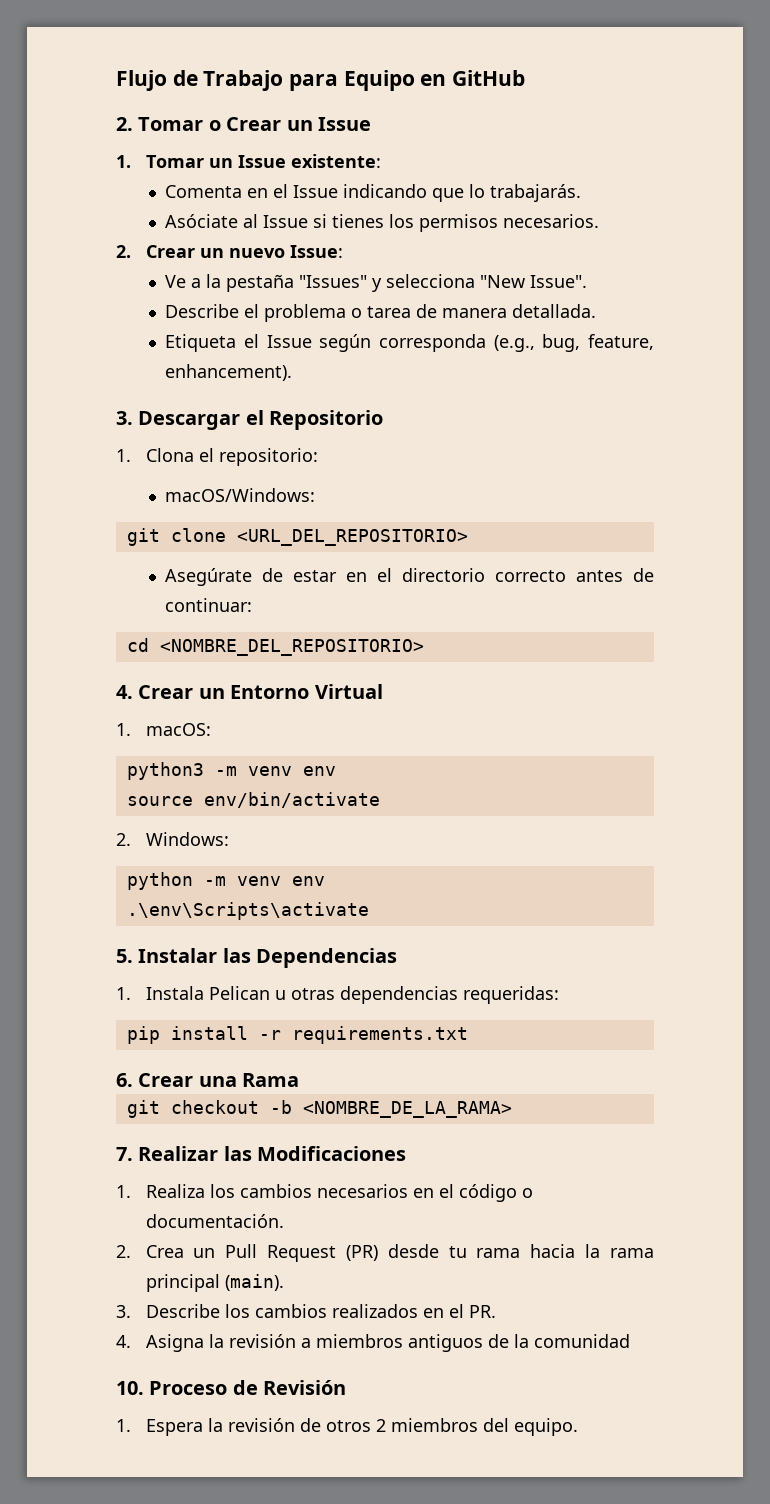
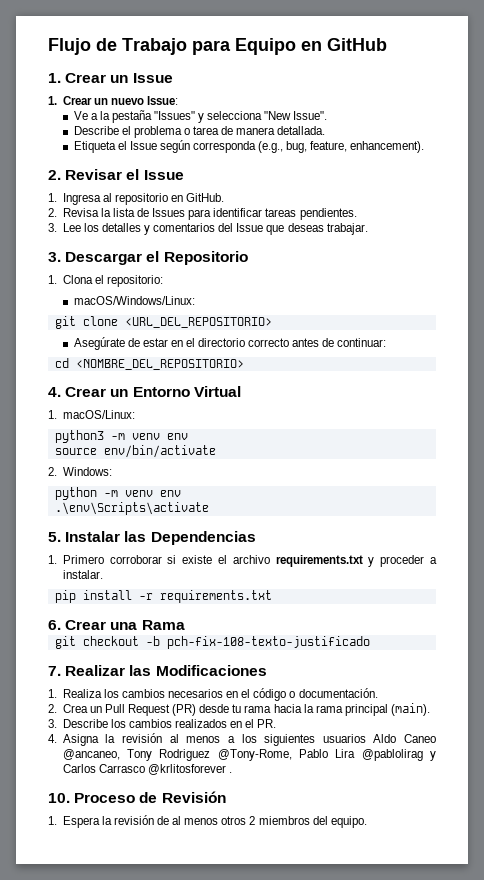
- 2. Tomar o Crear un Issue
+ 1. Crear un Issue
- 1. Tomar un Issue existente:
- Comenta en el Issue indicando que lo trabajarás.
- Asóciate al Issue si tienes los permisos necesarios.
- 2. Crear un nuevo Issue:
+ 1. Crear un nuevo Issue:
+ 2. Revisar el Issue
+ 1. Ingresa al repositorio en GitHub.
+ 2. Revisa la lista de Issues para identificar tareas pendientes.
+ 3. Lee los detalles y comentarios del Issue que deseas trabajar.
- macOS/Windows:
+ macOS/Windows/Linux:
- 1. macOS:
+ 1. macOS/Linux:
- 1. Instala Pelican u otras dependencias requeridas:
+ 1. Primero corroborar si existe el archivo requirements.txt y proceder a instalar.
- git checkout -b <NOMBRE_DE_LA_RAMA>
+ git checkout -b pch-fix-108-texto-justificado
- 4. Asigna la revisión a miembros antiguos de la comunidad
+ 4. Asigna la revisión al menos a los siguientes usuarios Aldo Caneo @ancaneo, Tony Rodriguez @Tony-Rome, Pablo Lira @pablolirag y Carlos Carrasco @krlitosforever .
- 1. Espera la revisión de otros 2 miembros del equipo.
+ 1. Espera la revisión de al menos otros 2 miembros del equipo.

